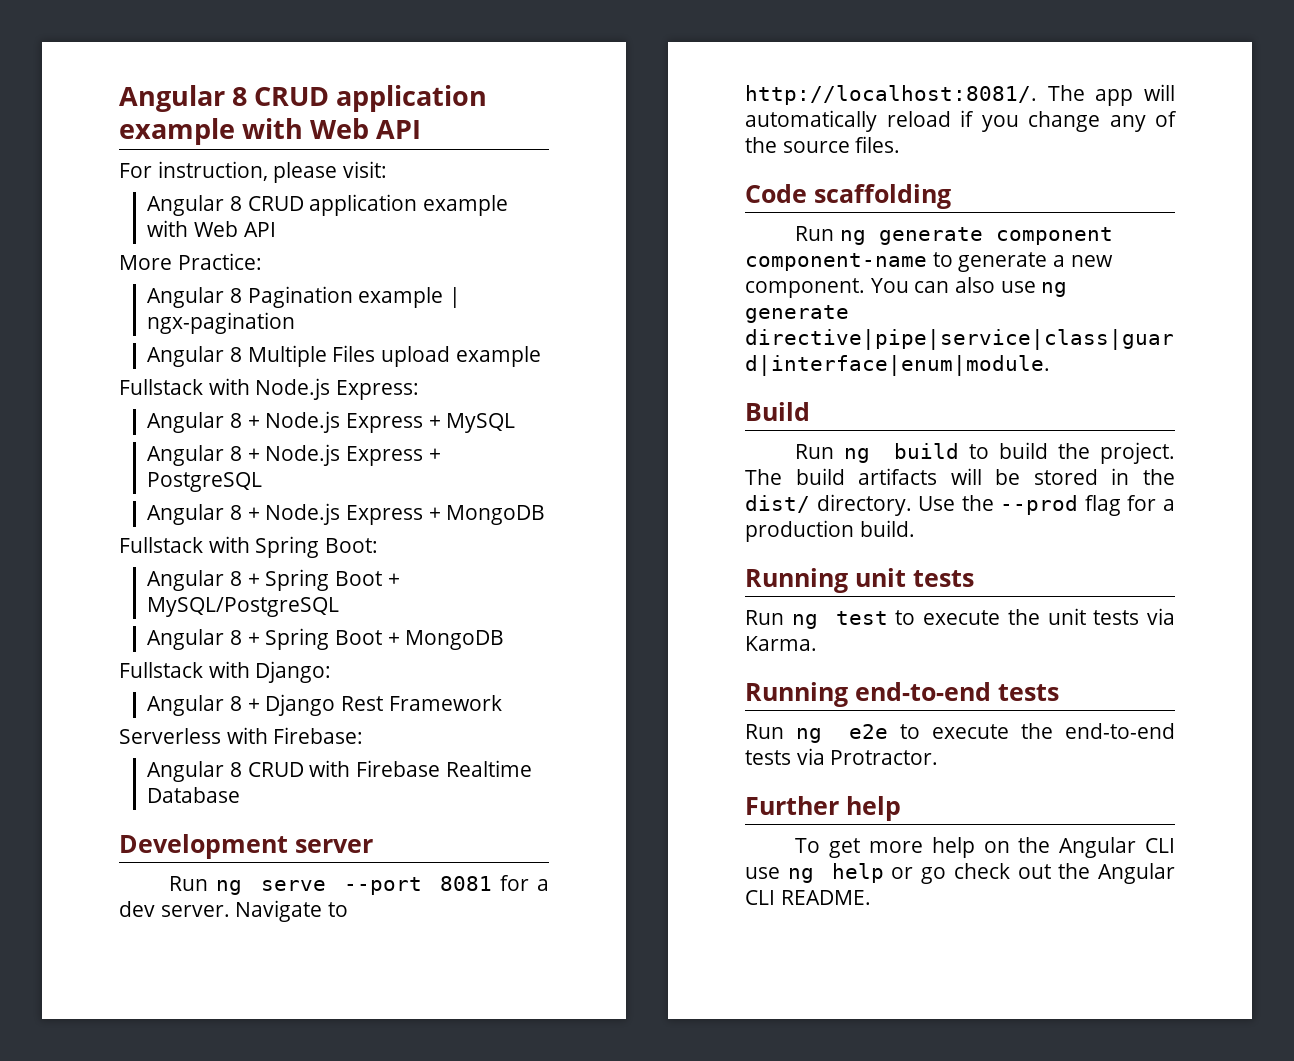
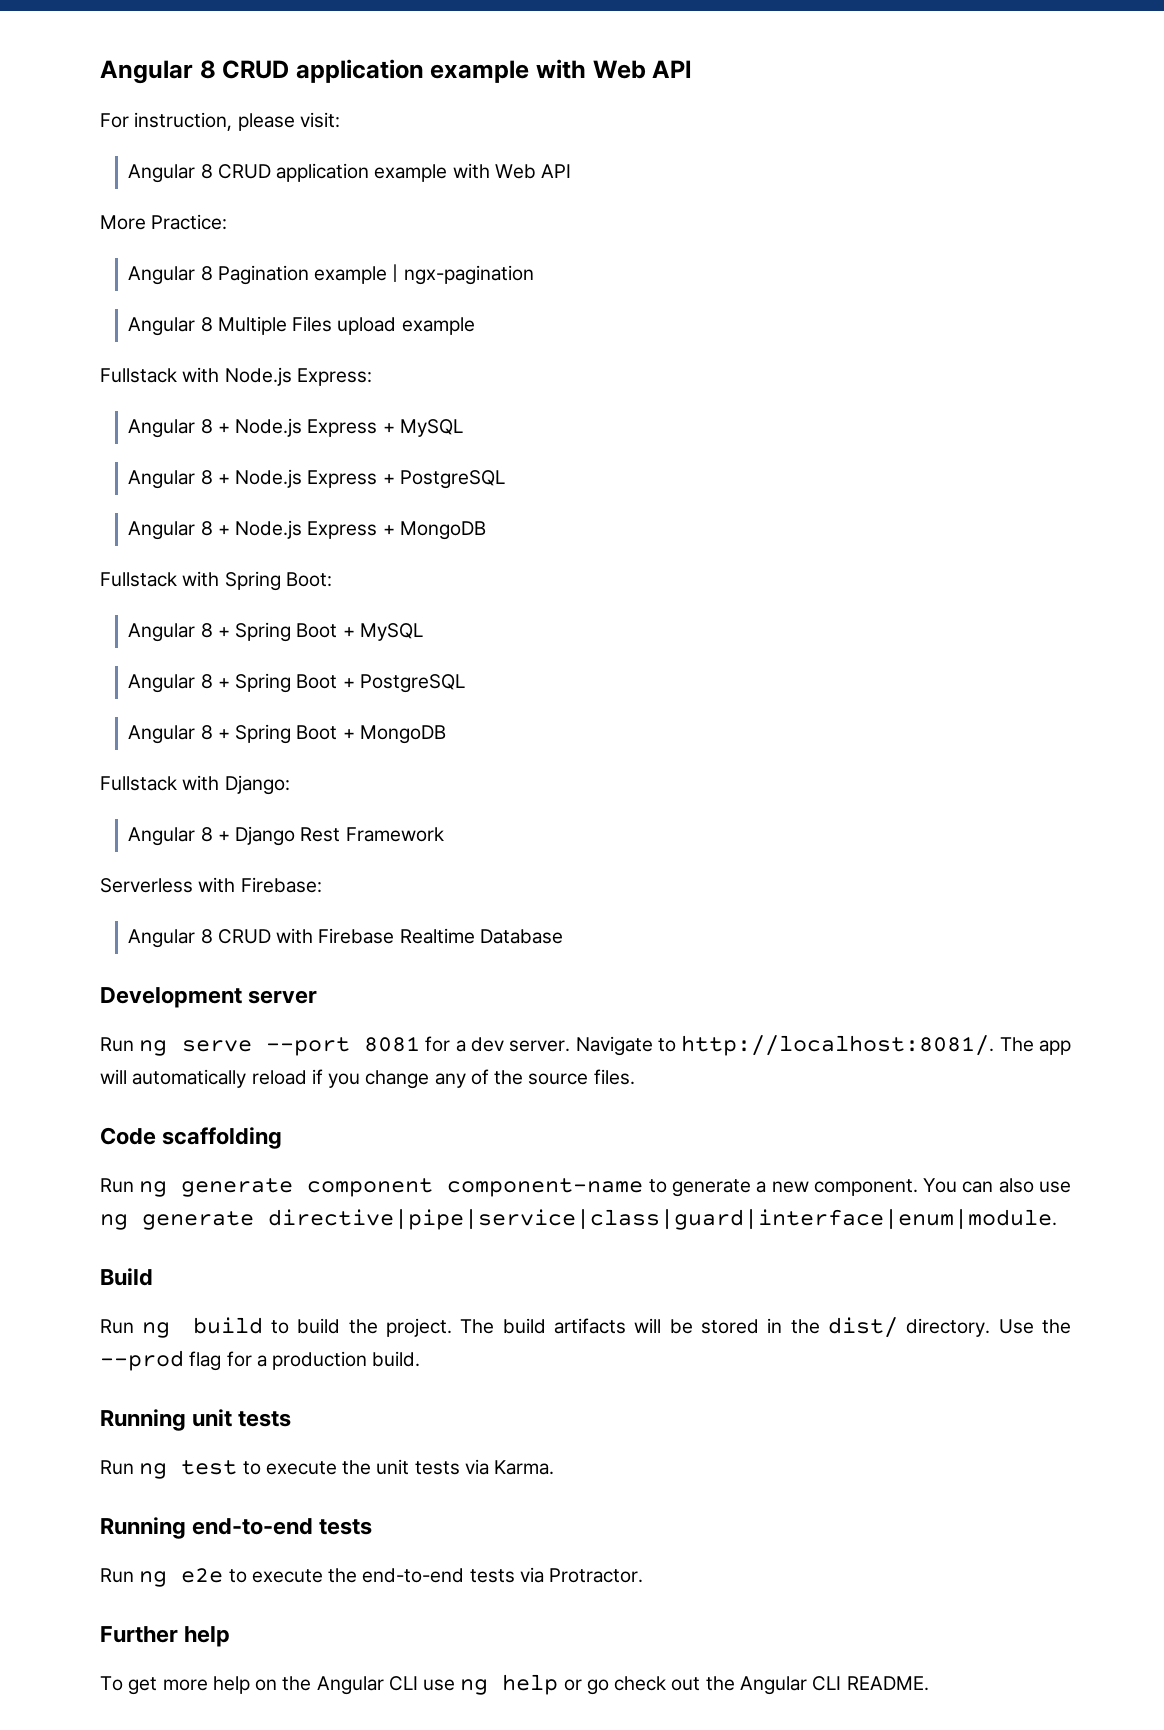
- Angular 8 + Spring Boot + MySQL/PostgreSQL
+ Angular 8 + Spring Boot + MySQL
+ Angular 8 + Spring Boot + PostgreSQL

